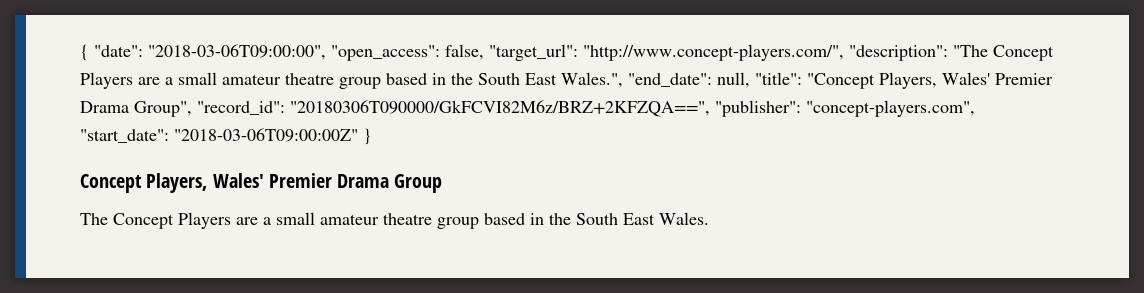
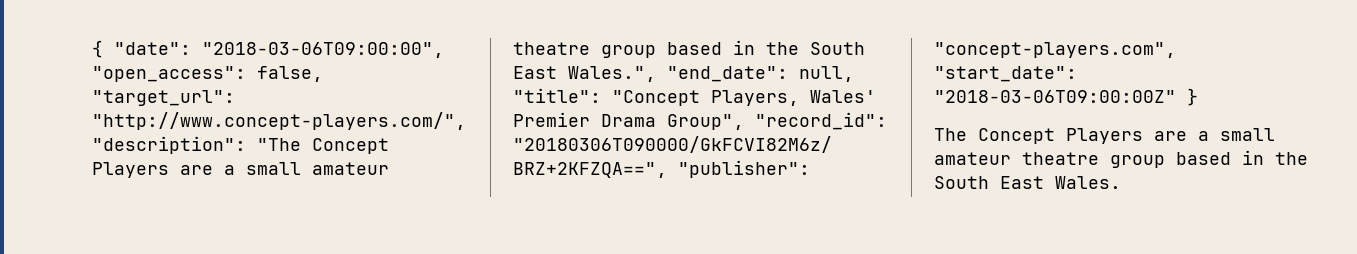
- Concept Players, Wales' Premier Drama Group

